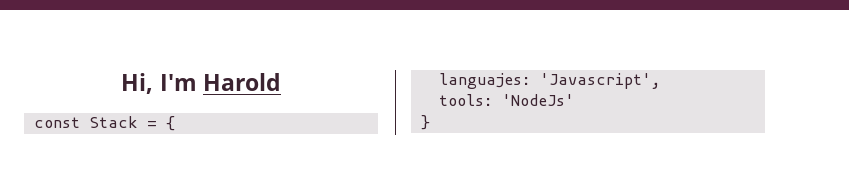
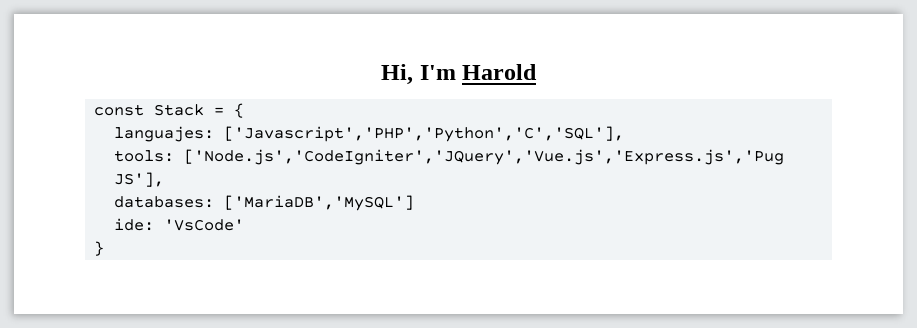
- languajes: 'Javascript',
+ languajes: ['Javascript','PHP','Python','C','SQL'],
- tools: 'NodeJs'
+ tools: ['Node.js','CodeIgniter','JQuery','Vue.js','Express.js','Pug JS'],
+ databases: ['MariaDB','MySQL']
+ ide: 'VsCode'

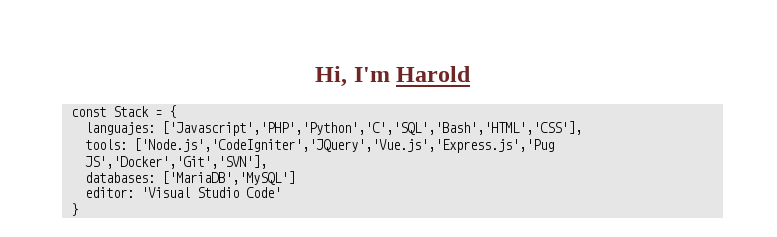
- languajes: ['Javascript','PHP','Python','C','SQL'],
+ languajes: ['Javascript','PHP','Python','C','SQL','Bash','HTML','CSS'],
- tools: ['Node.js','CodeIgniter','JQuery','Vue.js','Express.js','Pug JS'],
+ tools: ['Node.js','CodeIgniter','JQuery','Vue.js','Express.js','Pug JS','Docker','Git','SVN'],
- ide: 'VsCode'
+ editor: 'Visual Studio Code'

